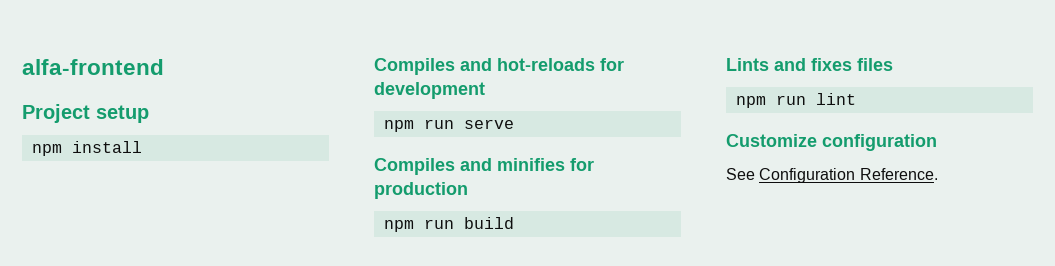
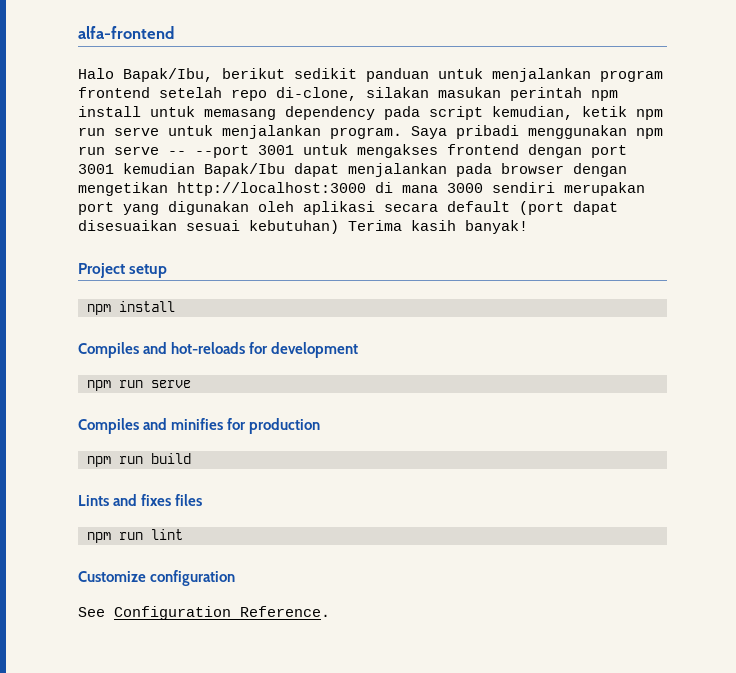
+ Halo Bapak/Ibu, berikut sedikit panduan untuk menjalankan program frontend setelah repo di-clone, silakan masukan perintah npm install untuk memasang dependency pada script kemudian, ketik npm run serve untuk menjalankan program. Saya pribadi menggunakan npm run serve -- --port 3001 untuk mengakses frontend dengan port 3001 kemudian Bapak/Ibu dapat menjalankan pada browser dengan mengetikan http://localhost:3000 di mana 3000 sendiri merupakan port yang digunakan oleh aplikasi secara default (port dapat disesuaikan sesuai kebutuhan) Terima kasih banyak!

